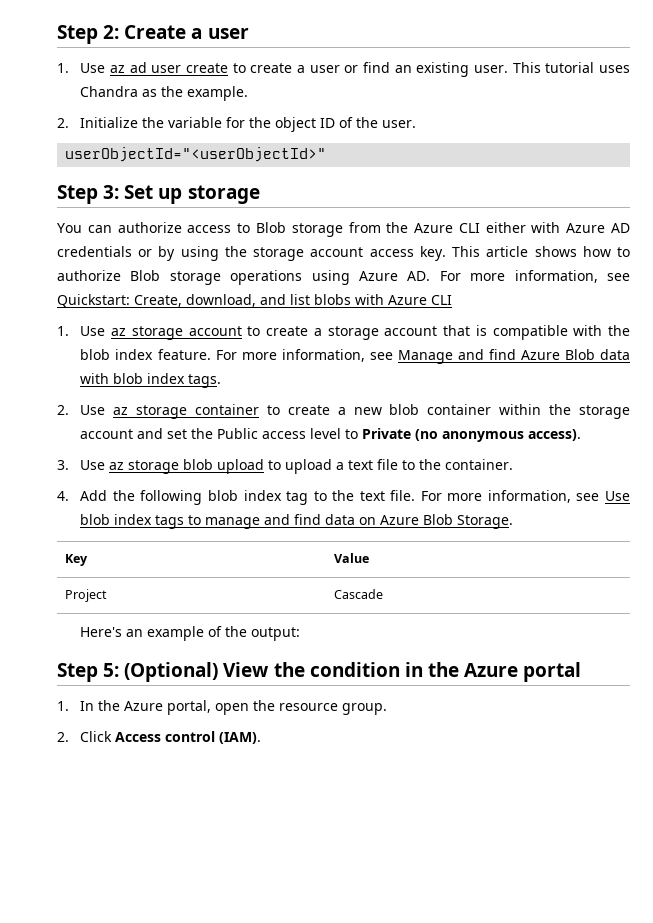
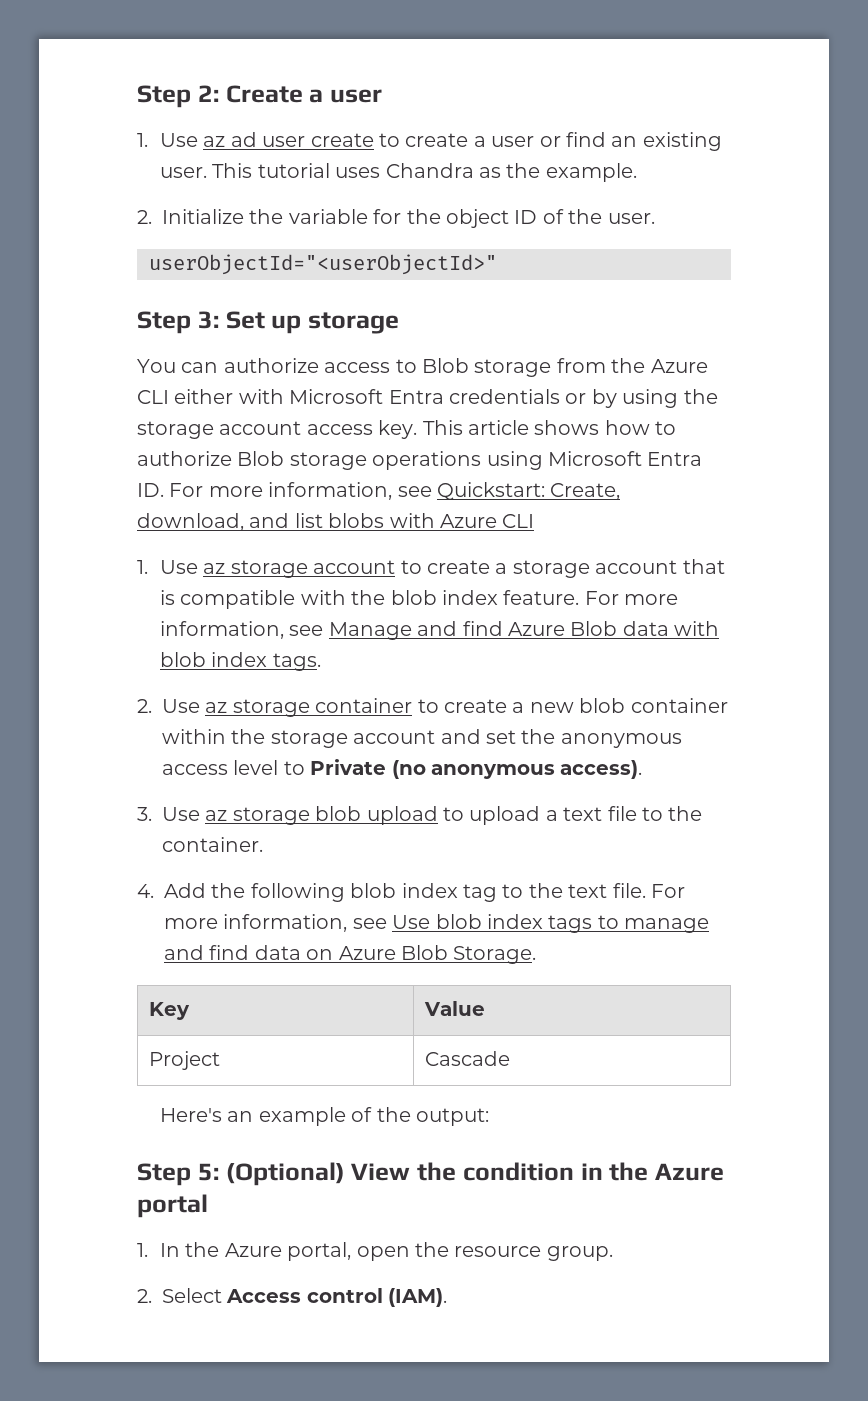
- You can authorize access to Blob storage from the Azure CLI either with Azure AD credentials or by using the storage account access key.
+ You can authorize access to Blob storage from the Azure CLI either with Microsoft Entra credentials or by using the storage account access key.
- This article shows how to authorize Blob storage operations using Azure AD. For more information, see Quickstart: Create, download, and list blobs with Azure CLI
+ This article shows how to authorize Blob storage operations using Microsoft Entra ID. For more information, see Quickstart: Create, download, and list blobs with Azure CLI
- 2. Use az storage container to create a new blob container within the storage account and set the Public access level to Private (no anonymous access).
+ 2. Use az storage container to create a new blob container within the storage account and set the anonymous access level to Private (no anonymous access).
- 2. Click Access control (IAM).
+ 2. Select Access control (IAM).

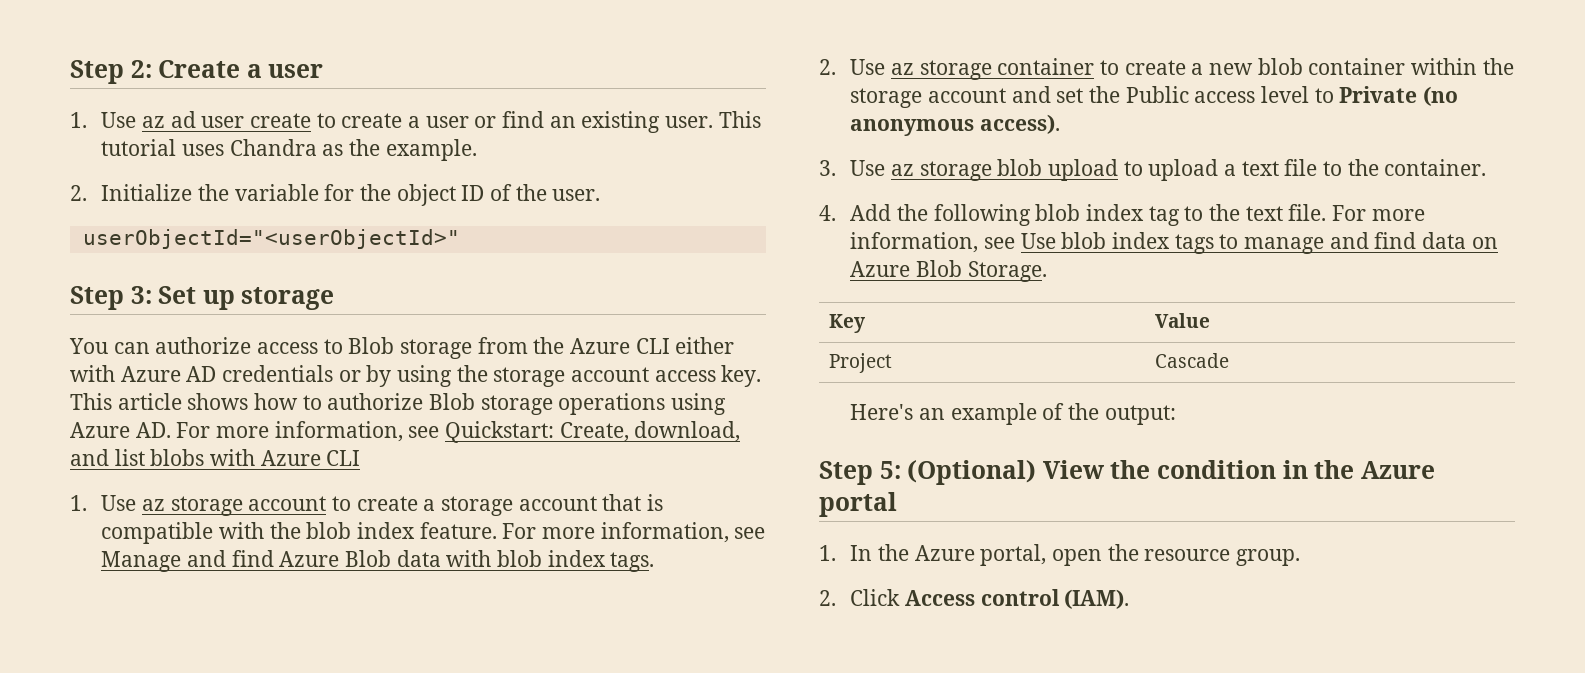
- You can authorize access to Blob storage from the Azure CLI either with Microsoft Entra credentials or by using the storage account access key.
+ You can authorize access to Blob storage from the Azure CLI either with Azure AD credentials or by using the storage account access key.
- This article shows how to authorize Blob storage operations using Microsoft Entra ID. For more information, see Quickstart: Create, download, and list blobs with Azure CLI
+ This article shows how to authorize Blob storage operations using Azure AD. For more information, see Quickstart: Create, download, and list blobs with Azure CLI
- 2. Use az storage container to create a new blob container within the storage account and set the anonymous access level to Private (no anonymous access).
+ 2. Use az storage container to create a new blob container within the storage account and set the Public access level to Private (no anonymous access).
- 2. Select Access control (IAM).
+ 2. Click Access control (IAM).

